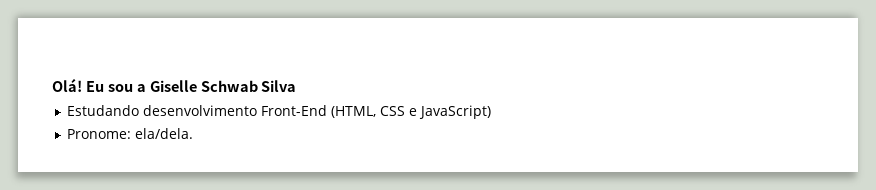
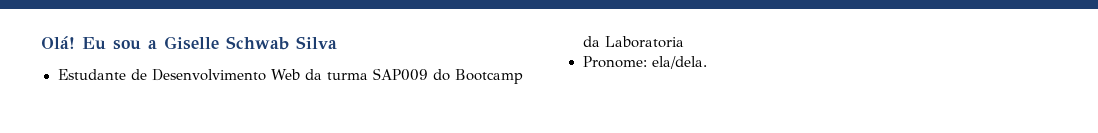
- Estudando desenvolvimento Front-End (HTML, CSS e JavaScript)
+ Estudante de Desenvolvimento Web da turma SAP009 do Bootcamp da Laboratoria

